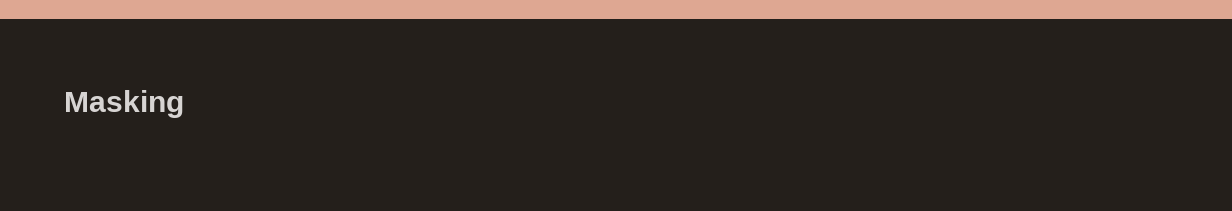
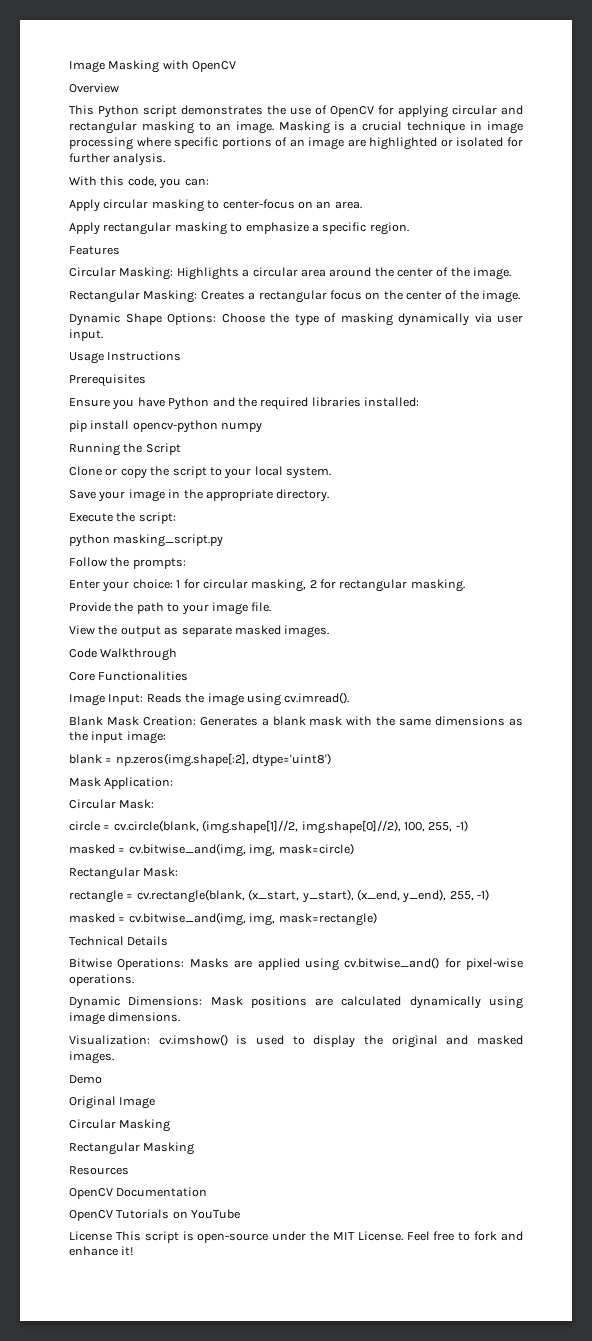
- Masking
+ Image Masking with OpenCV
+ Overview
+ This Python script demonstrates the use of OpenCV for applying circular and rectangular masking to an image. Masking is a crucial technique in image processing where specific portions of an image are highlighted or isolated for further analysis.
+ With this code, you can:
+ Apply circular masking to center-focus on an area.
+ Apply rectangular masking to emphasize a specific region.
+ Features
+ Circular Masking: Highlights a circular area around the center of the image.
+ Rectangular Masking: Creates a rectangular focus on the center of the image.
+ Dynamic Shape Options: Choose the type of masking dynamically via user input.
+ Usage Instructions
+ Prerequisites
+ Ensure you have Python and the required libraries installed:
+ pip install opencv-python numpy
+ Running the Script
+ Clone or copy the script to your local system.
+ Save your image in the appropriate directory.
+ Execute the script:
+ python masking_script.py
+ Follow the prompts:
+ Enter your choice: 1 for circular masking, 2 for rectangular masking.
+ Provide the path to your image file.
+ View the output as separate masked images.
+ Code Walkthrough
+ Core Functionalities
+ Image Input: Reads the image using cv.imread().
+ Blank Mask Creation: Generates a blank mask with the same dimensions as the input image:
+ blank = np.zeros(img.shape[:2], dtype='uint8')
+ Mask Application:
+ Circular Mask:
+ circle = cv.circle(blank, (img.shape[1]//2, img.shape[0]//2), 100, 255, -1)
+ masked = cv.bitwise_and(img, img, mask=circle)
+ Rectangular Mask:
+ rectangle = cv.rectangle(blank, (x_start, y_start), (x_end, y_end), 255, -1)
+ masked = cv.bitwise_and(img, img, mask=rectangle)
+ Technical Details
+ Bitwise Operations: Masks are applied using cv.bitwise_and() for pixel-wise operations.
+ Dynamic Dimensions: Mask positions are calculated dynamically using image dimensions.
+ Visualization: cv.imshow() is used to display the original and masked images.
+ Demo
+ Original Image
+ Circular Masking
+ Rectangular Masking
+ Resources
+ OpenCV Documentation
+ OpenCV Tutorials on YouTube
+ License This script is open-source under the MIT License. Feel free to fork and enhance it!

